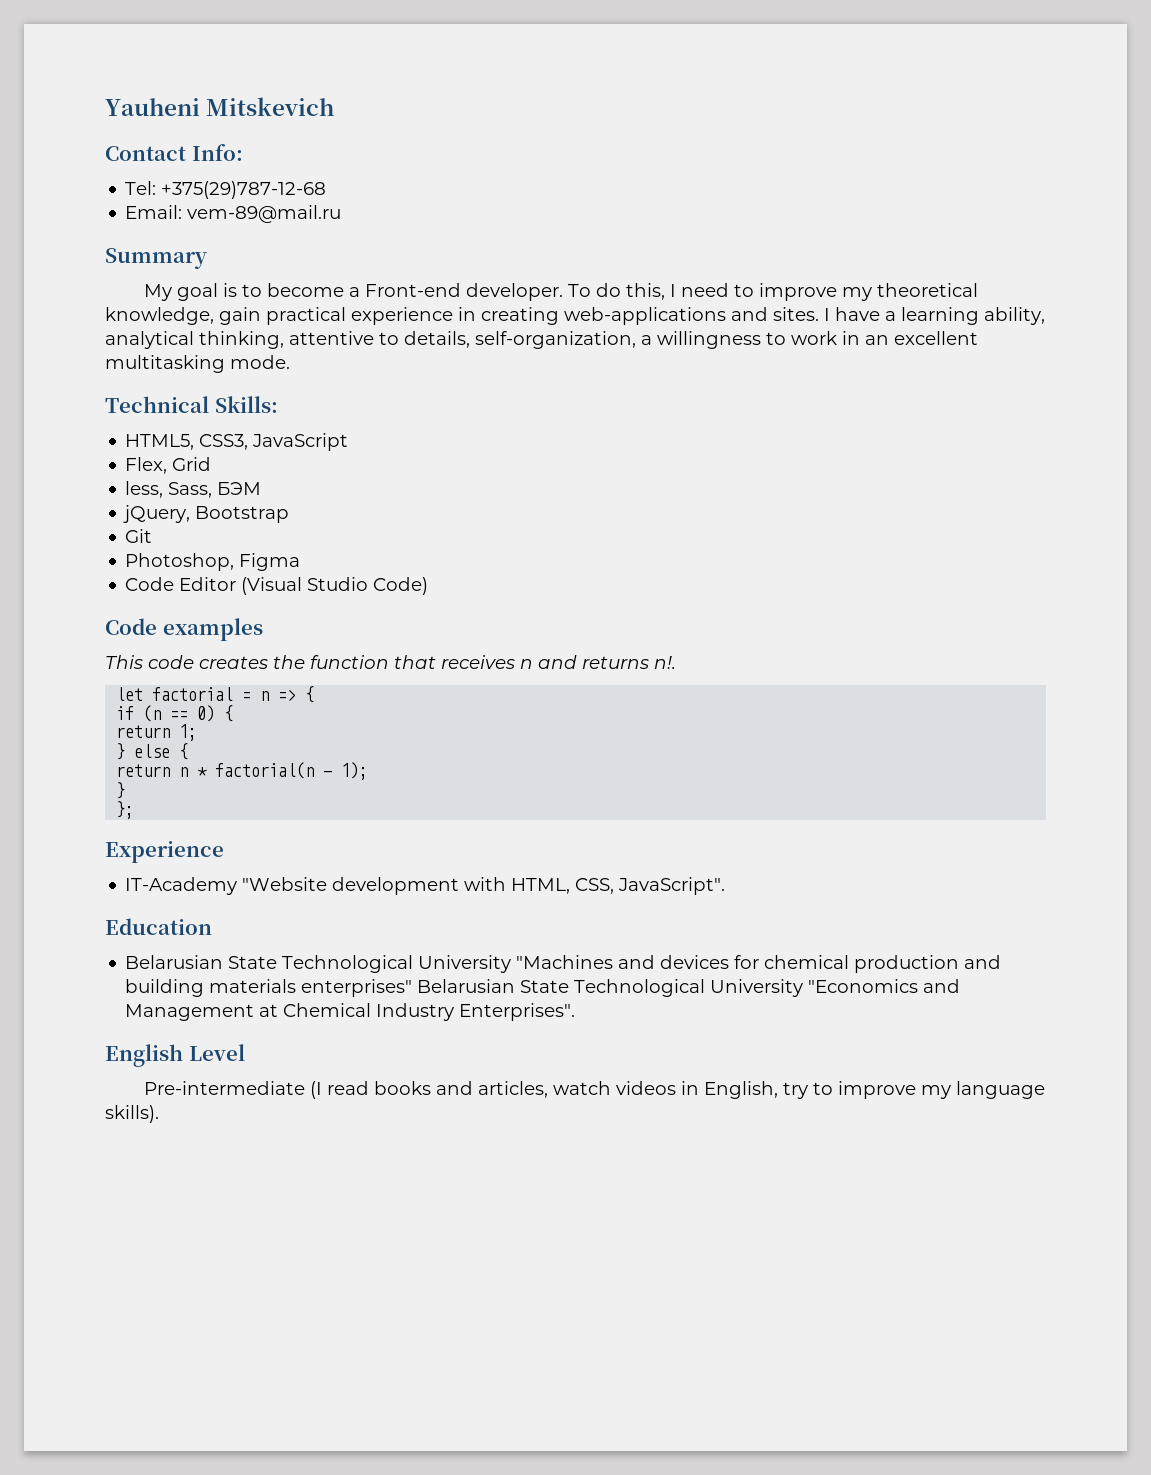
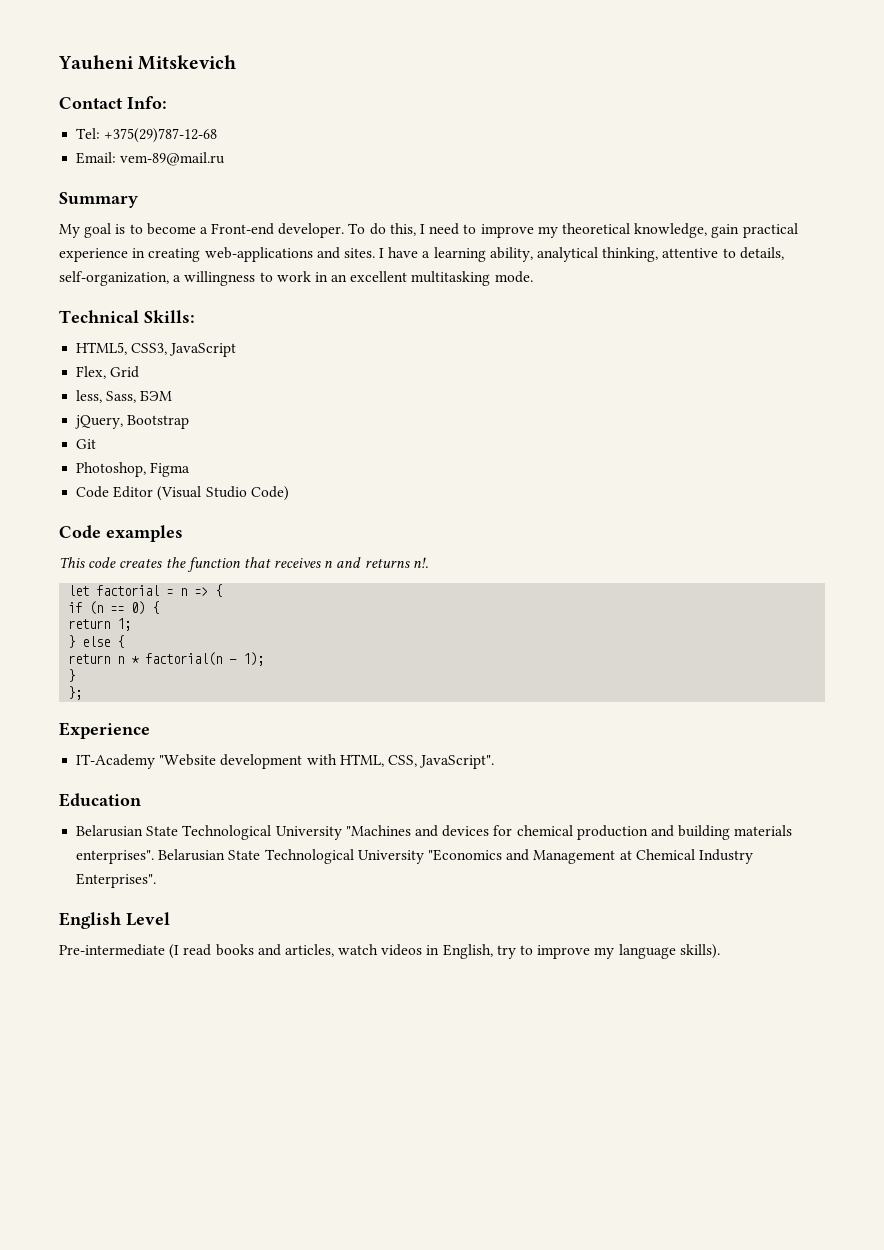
- Belarusian State Technological University "Machines and devices for chemical production and building materials enterprises" Belarusian State Technological University "Economics and Management at Chemical Industry Enterprises".
+ Belarusian State Technological University "Machines and devices for chemical production and building materials enterprises". Belarusian State Technological University "Economics and Management at Chemical Industry Enterprises".

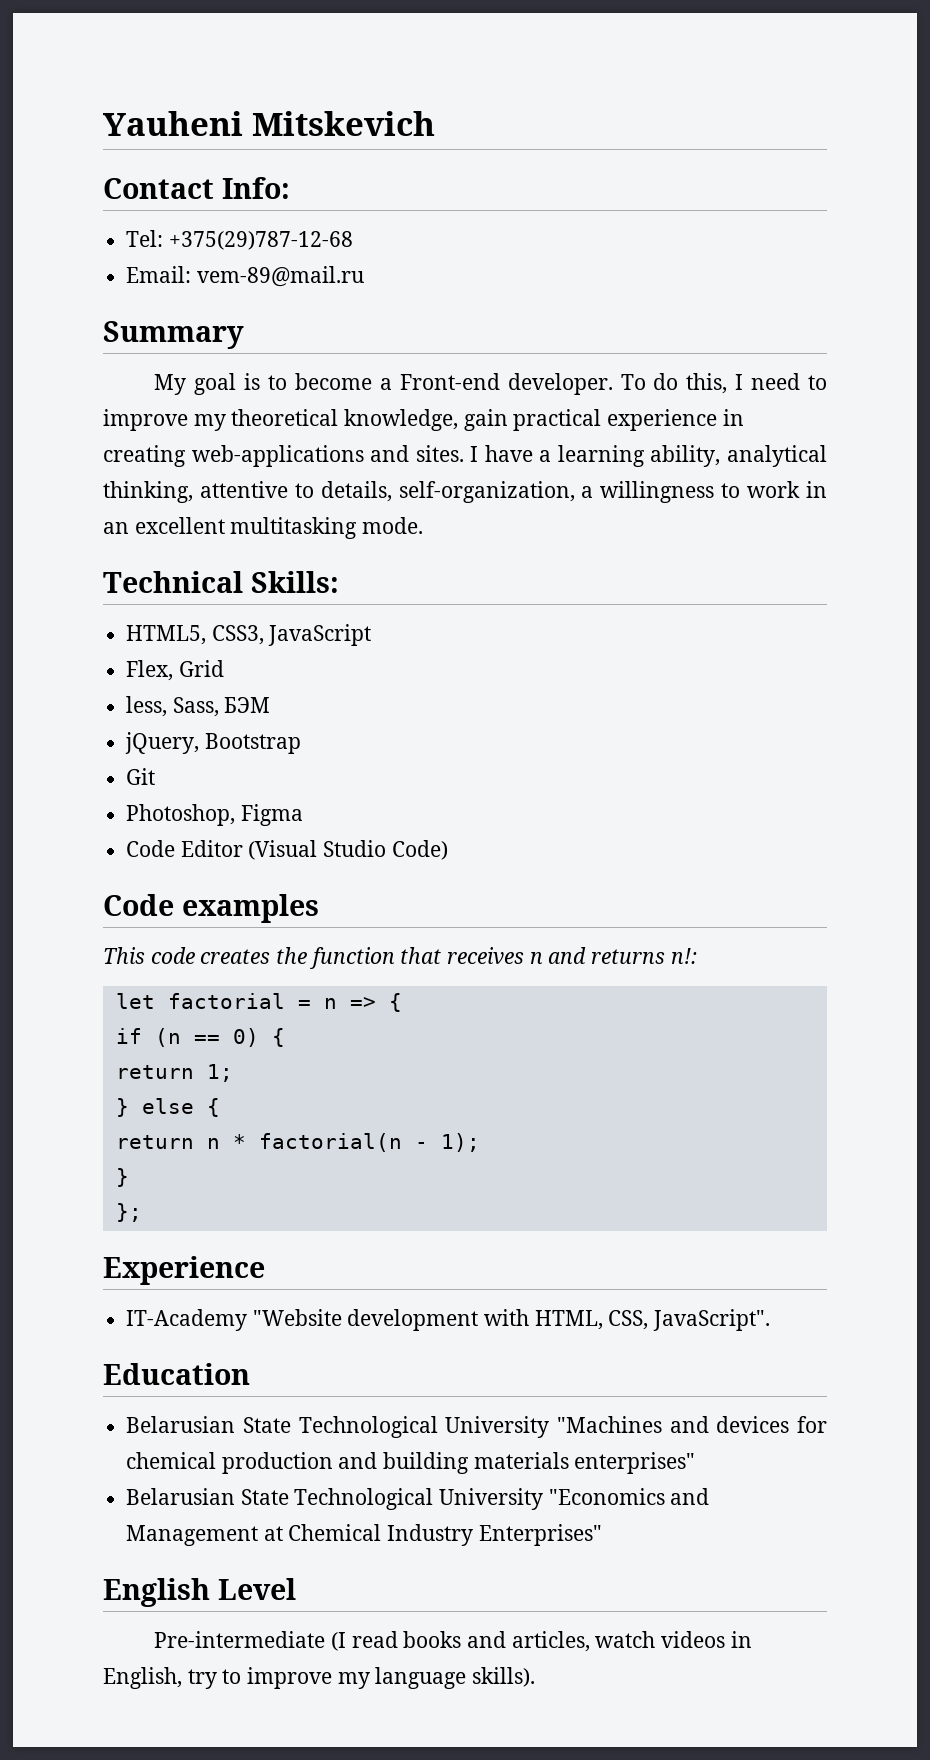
- This code creates the function that receives n and returns n!.
+ This code creates the function that receives n and returns n!:
- Belarusian State Technological University "Machines and devices for chemical production and building materials enterprises". Belarusian State Technological University "Economics and Management at Chemical Industry Enterprises".
+ Belarusian State Technological University "Machines and devices for chemical production and building materials enterprises"
+ Belarusian State Technological University "Economics and Management at Chemical Industry Enterprises"

